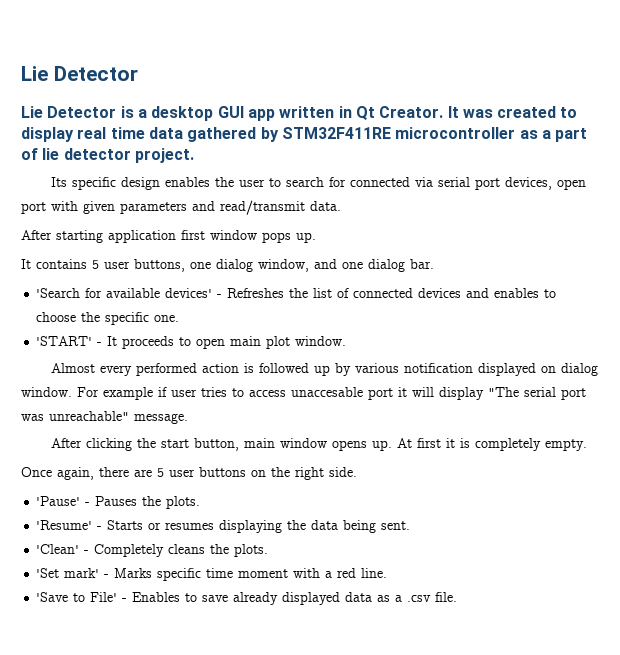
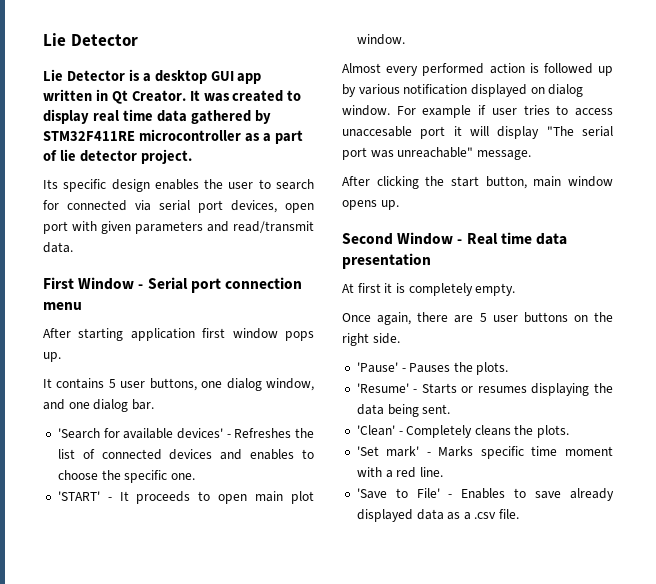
+ First Window - Serial port connection menu
- After clicking the start button, main window opens up. At first it is completely empty.
+ After clicking the start button, main window opens up.
+ Second Window - Real time data presentation
+ At first it is completely empty.

